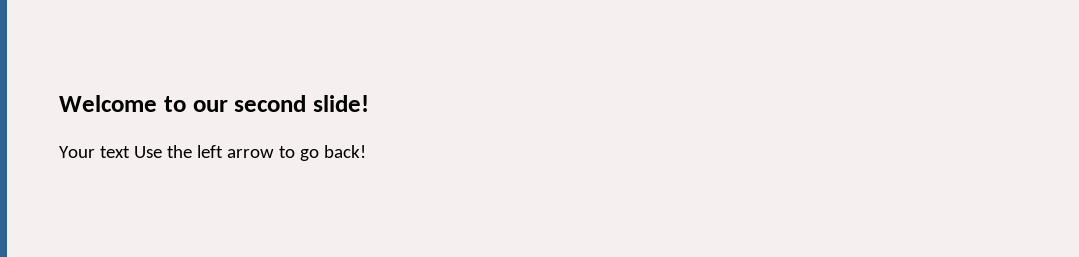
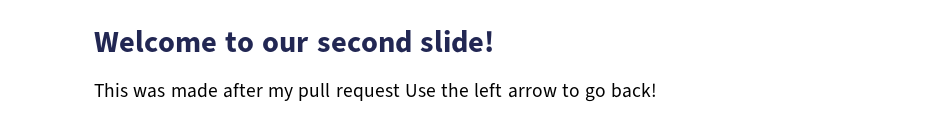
- Your text Use the left arrow to go back!
+ This was made after my pull request Use the left arrow to go back!

